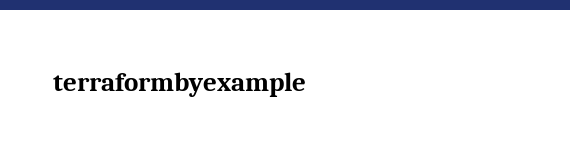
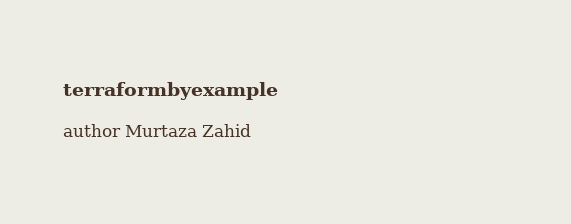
+ author Murtaza Zahid

